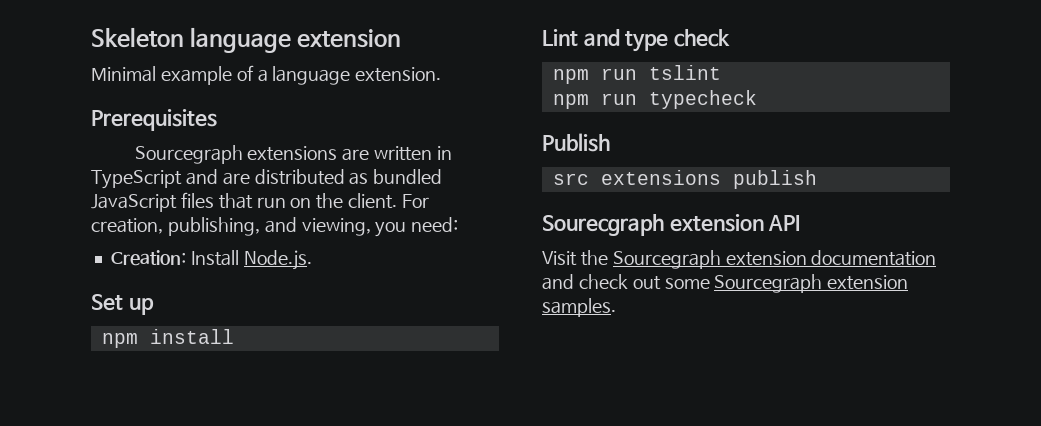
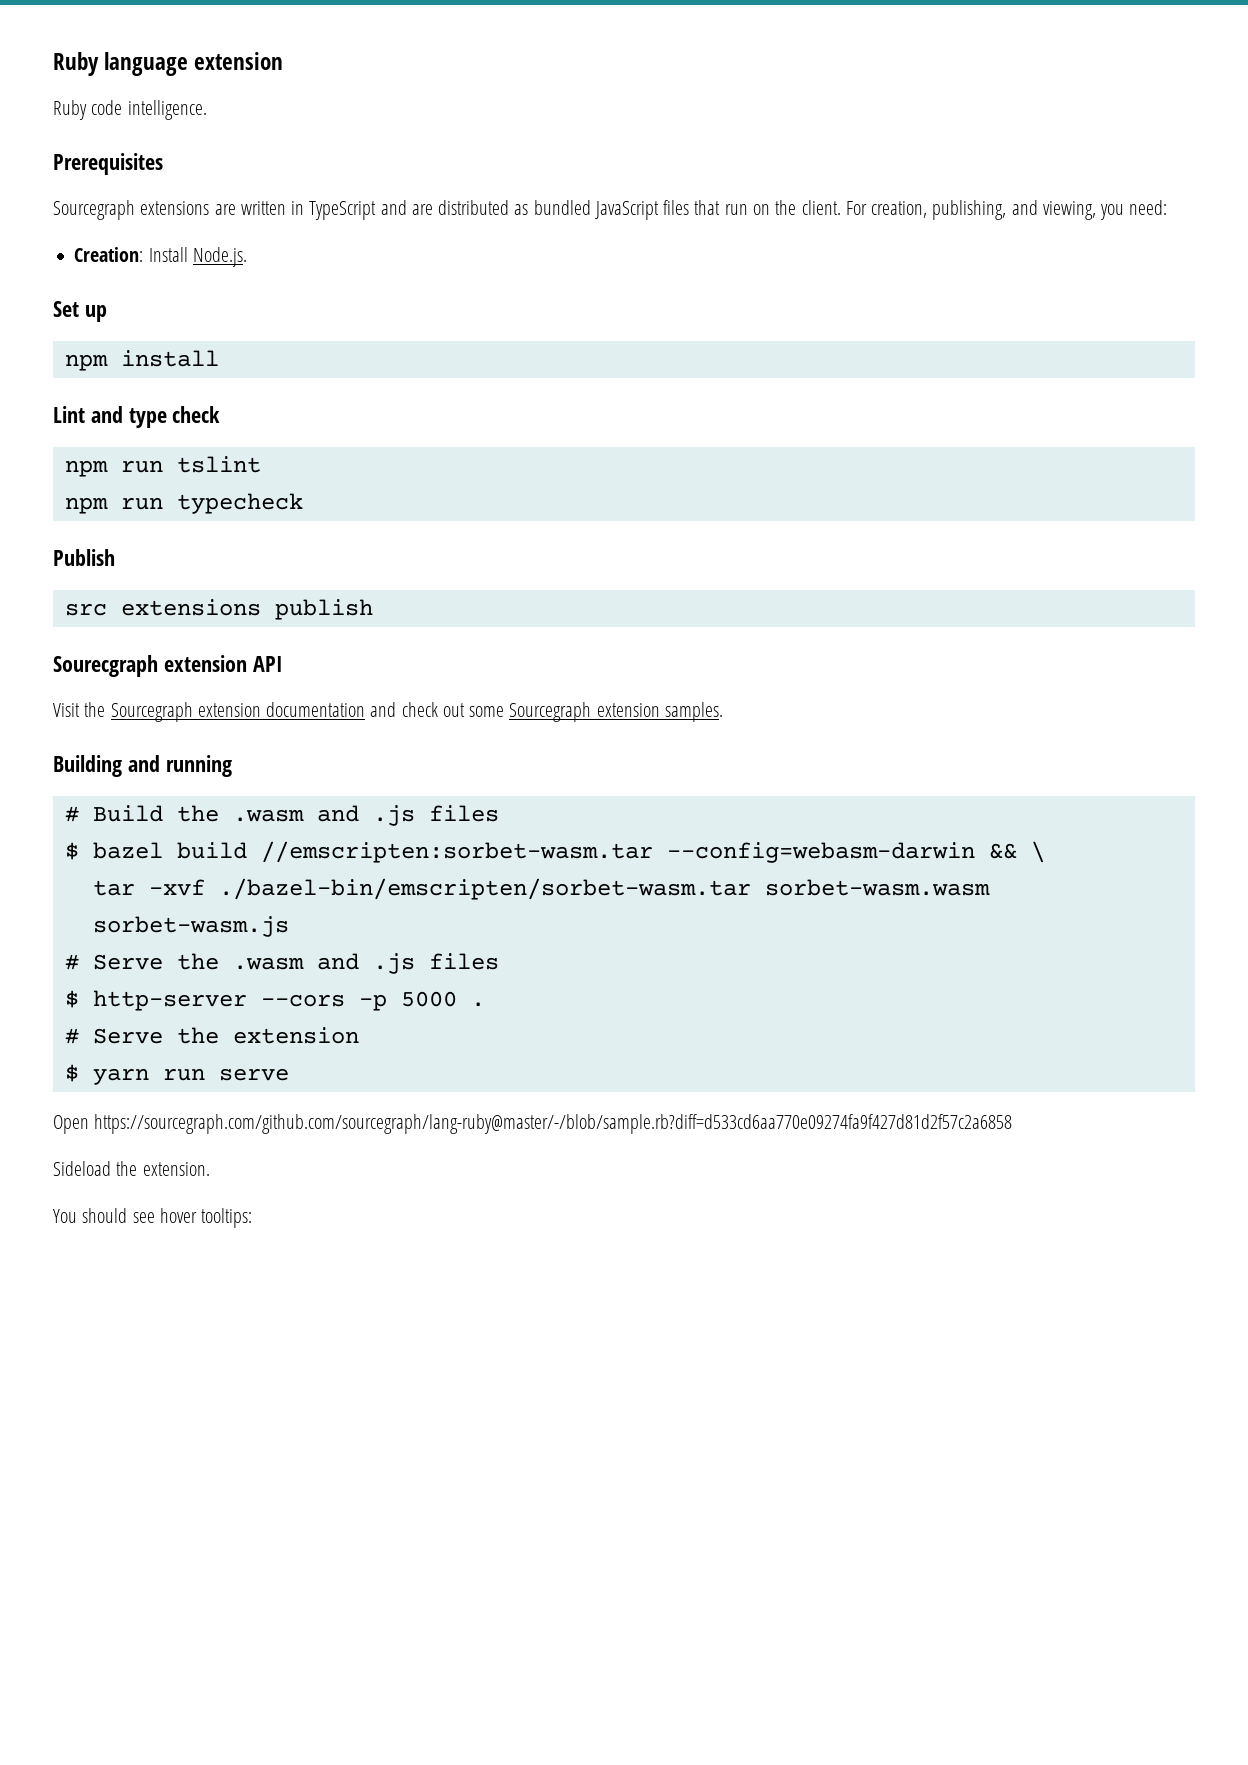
- Skeleton language extension
+ Ruby language extension
- Minimal example of a language extension.
+ Ruby code intelligence.
+ Building and running
+ # Build the .wasm and .js files
+ $ bazel build //emscripten:sorbet-wasm.tar --config=webasm-darwin && \
+ tar -xvf ./bazel-bin/emscripten/sorbet-wasm.tar sorbet-wasm.wasm sorbet-wasm.js
+ # Serve the .wasm and .js files
+ $ http-server --cors -p 5000 .
+ # Serve the extension
+ $ yarn run serve
+ Open https://sourcegraph.com/github.com/sourcegraph/lang-ruby@master/-/blob/sample.rb?diff=d533cd6aa770e09274fa9f427d81d2f57c2a6858
+ Sideload the extension.
+ You should see hover tooltips:

